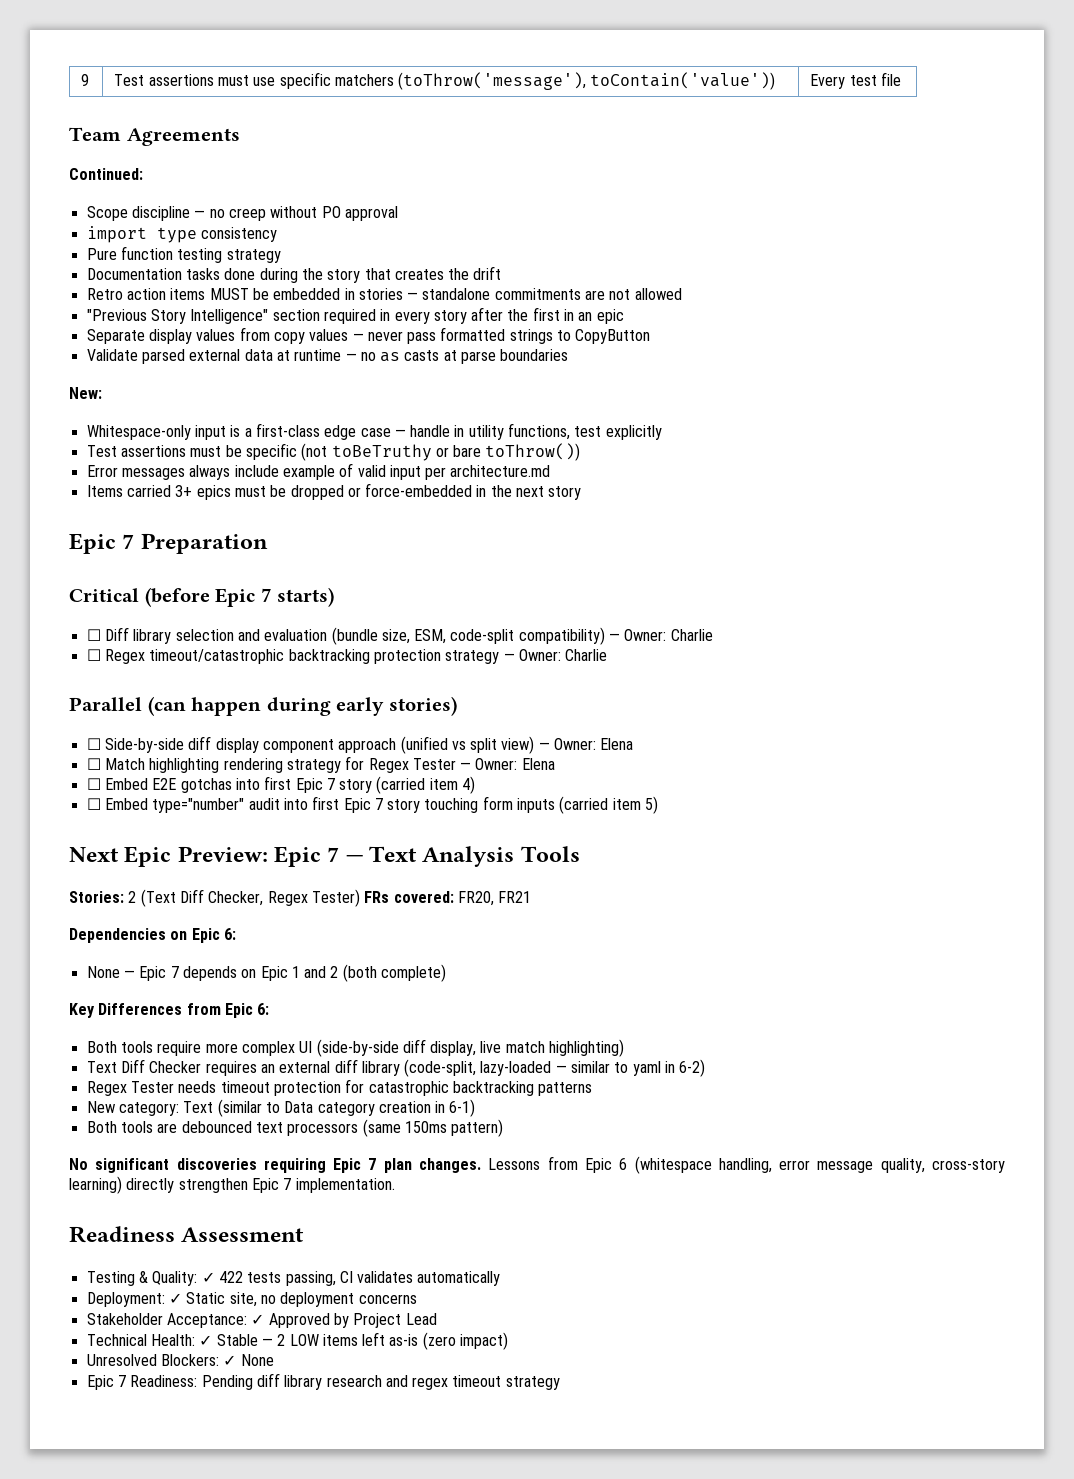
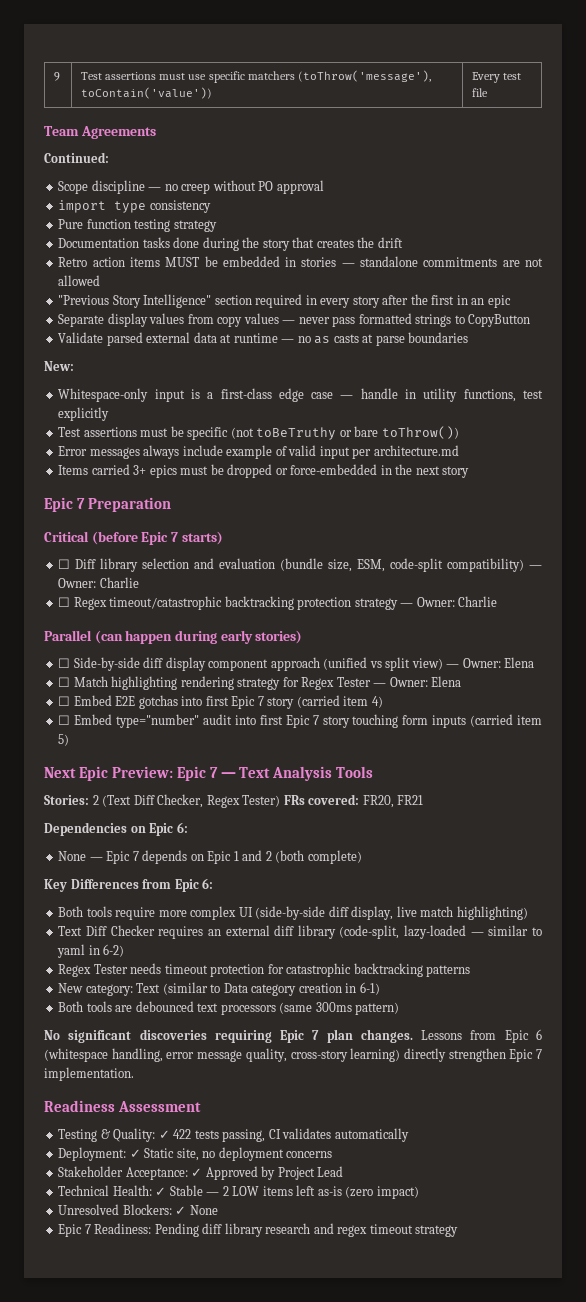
- Both tools are debounced text processors (same 150ms pattern)
+ Both tools are debounced text processors (same 300ms pattern)

